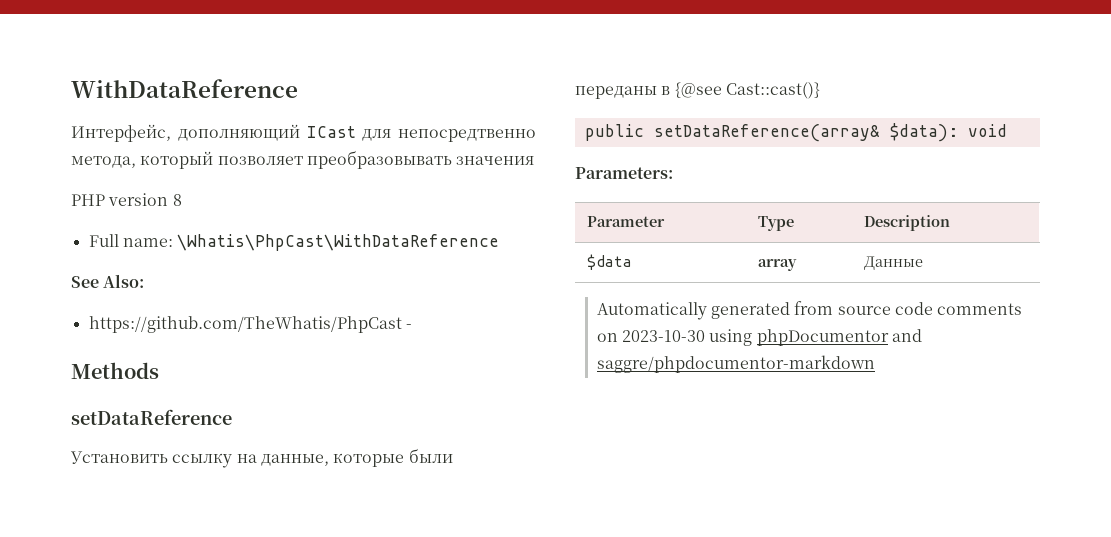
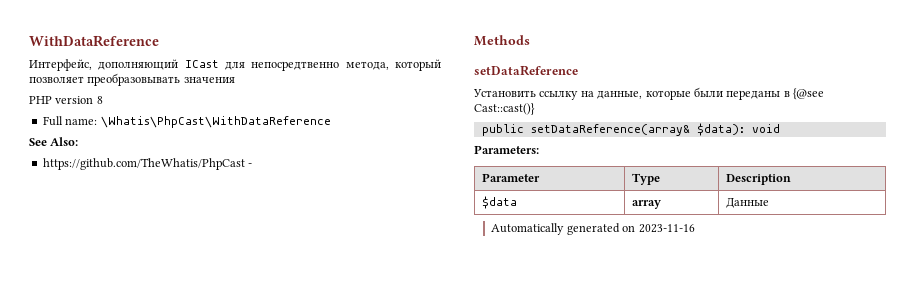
- Automatically generated from source code comments on 2023-10-30 using phpDocumentor and saggre/phpdocumentor-markdown
+ Automatically generated on 2023-11-16

